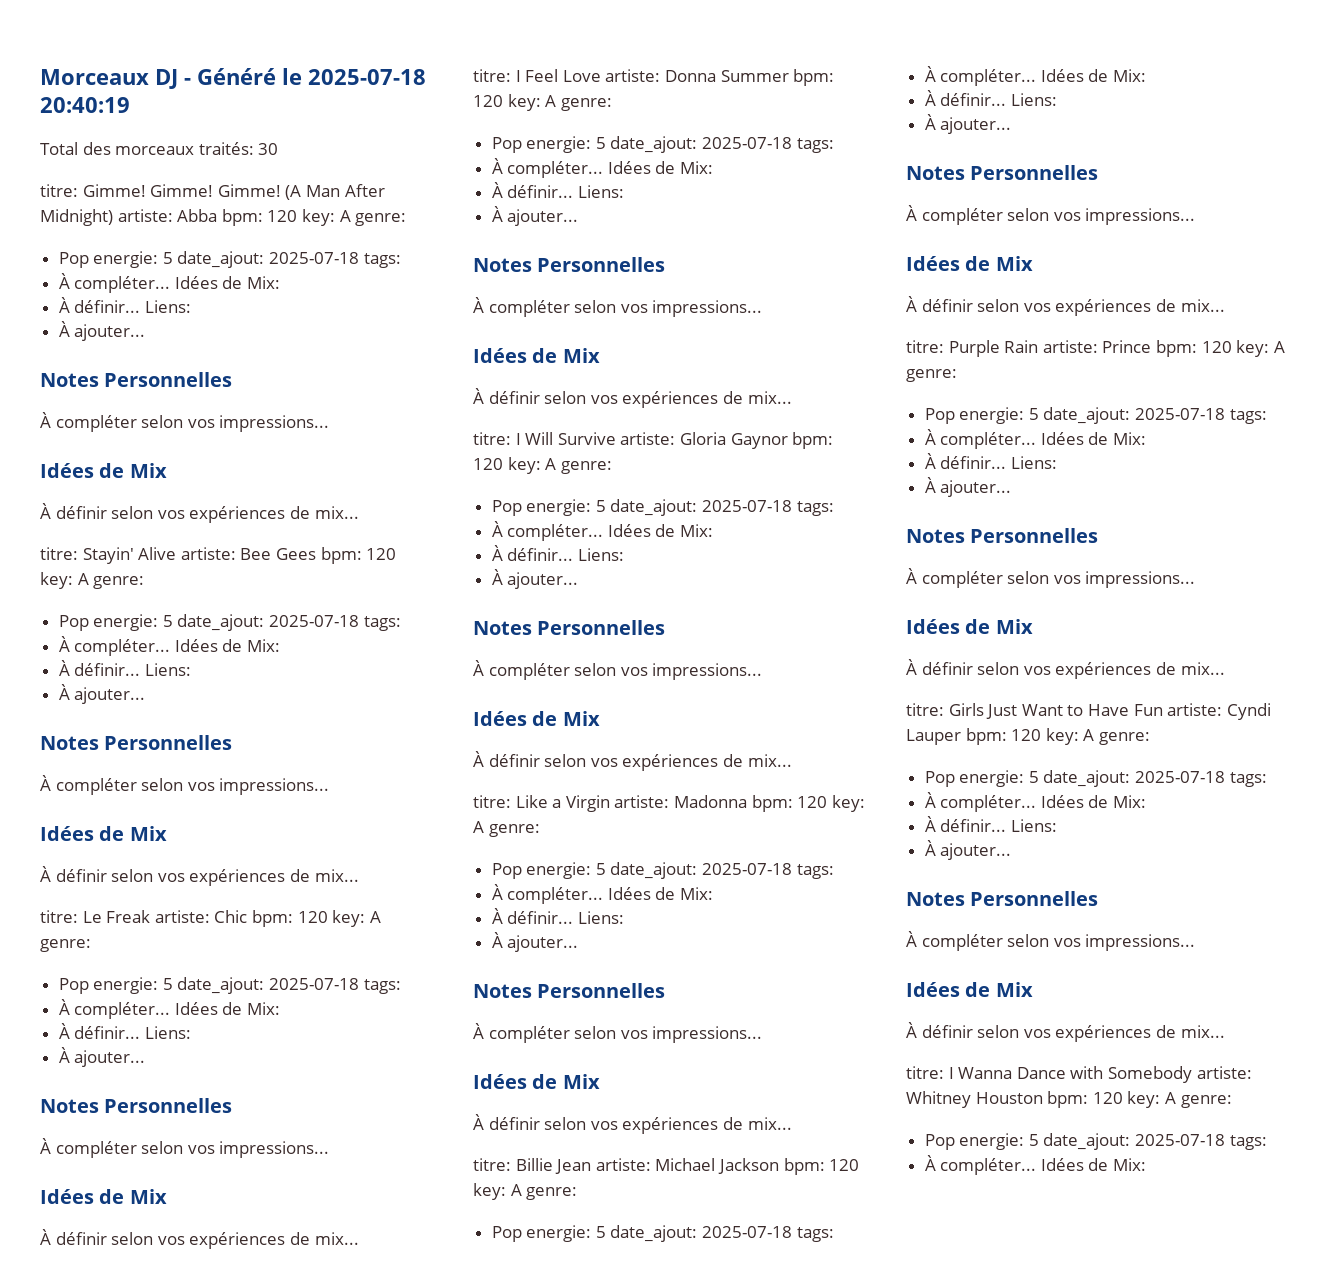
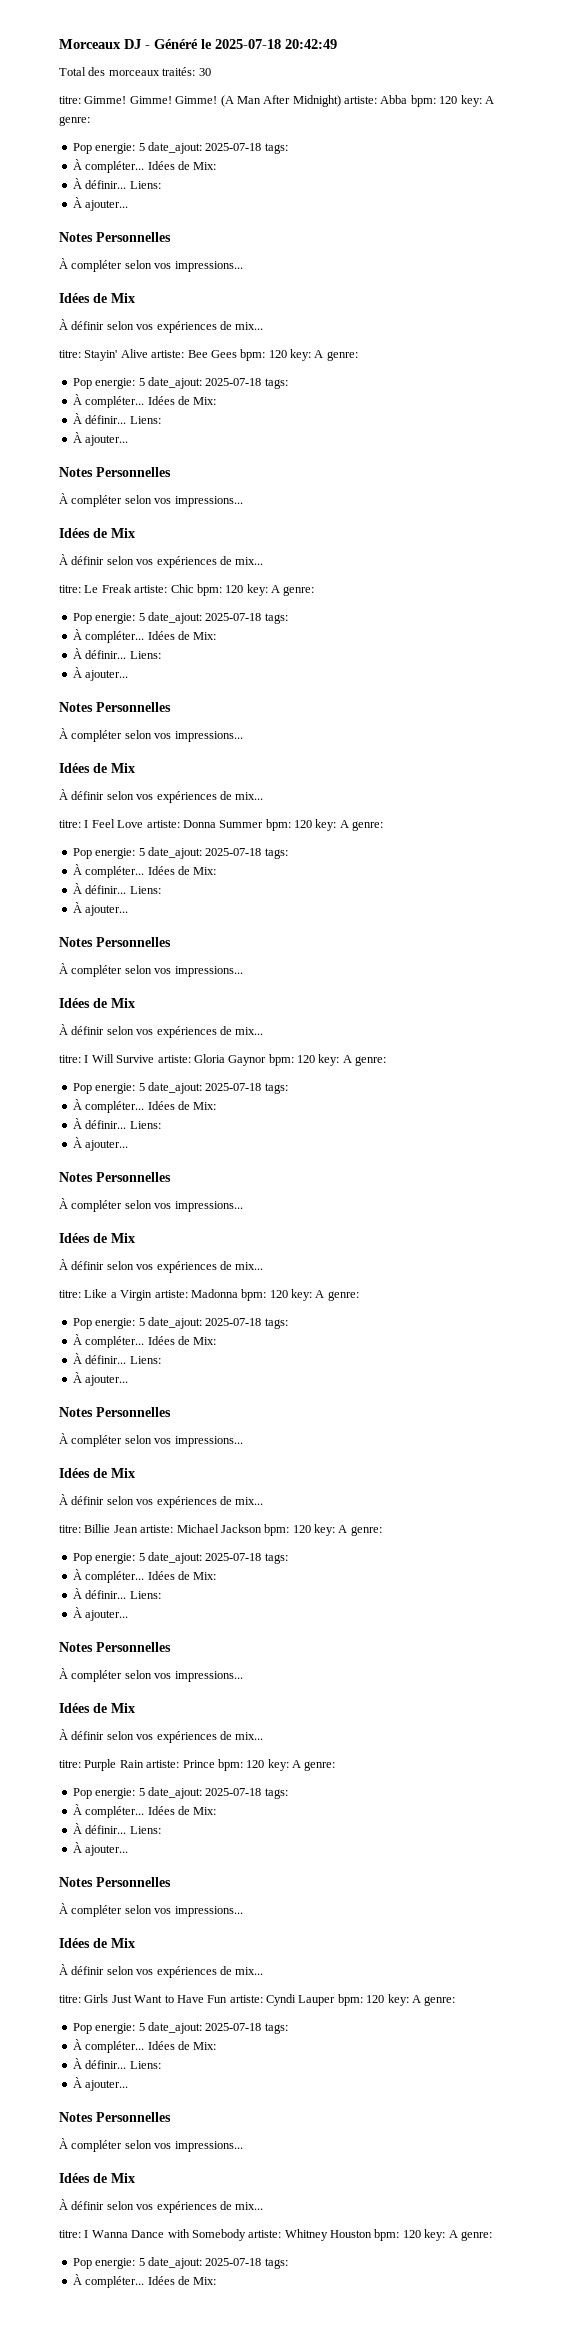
- Morceaux DJ - Généré le 2025-07-18 20:40:19
+ Morceaux DJ - Généré le 2025-07-18 20:42:49

